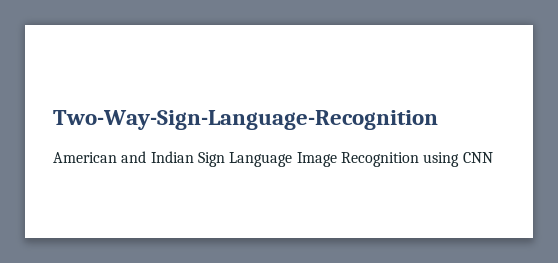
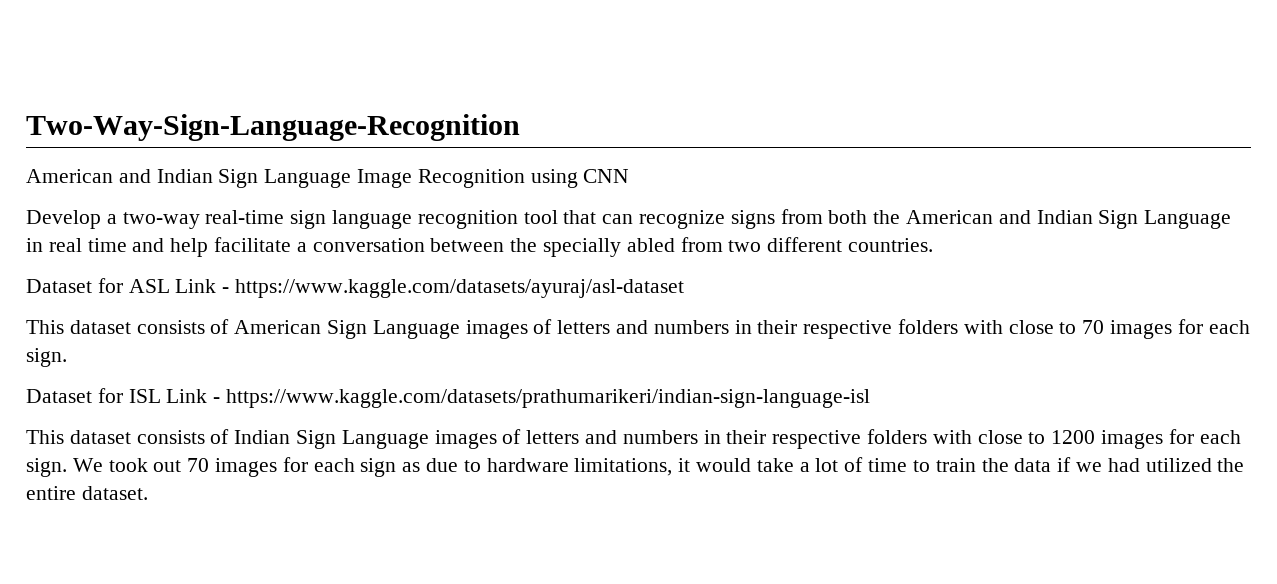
+ Develop a two-way real-time sign language recognition tool that can recognize signs from both the American and Indian Sign Language in real time and help facilitate a conversation between the specially abled from two different countries.
+ Dataset for ASL Link - https://www.kaggle.com/datasets/ayuraj/asl-dataset
+ This dataset consists of American Sign Language images of letters and numbers in their respective folders with close to 70 images for each sign.
+ Dataset for ISL Link - https://www.kaggle.com/datasets/prathumarikeri/indian-sign-language-isl
+ This dataset consists of Indian Sign Language images of letters and numbers in their respective folders with close to 1200 images for each sign. We took out 70 images for each sign as due to hardware limitations, it would take a lot of time to train the data if we had utilized the entire dataset.

